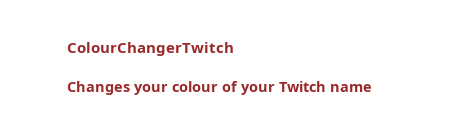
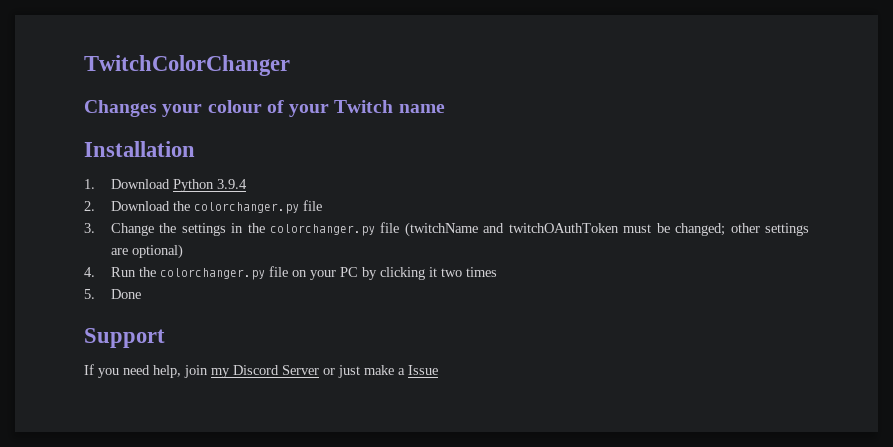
- ColourChangerTwitch
+ TwitchColorChanger
+ Installation
+ 1. Download Python 3.9.4
+ 2. Download the colorchanger.py file
+ 3. Change the settings in the colorchanger.py file (twitchName and twitchOAuthToken must be changed; other settings are optional)
+ 4. Run the colorchanger.py file on your PC by clicking it two times
+ 5. Done
+ Support
+ If you need help, join my Discord Server or just make a Issue

